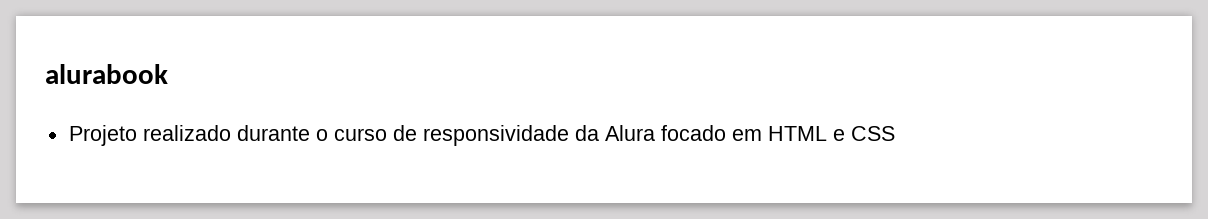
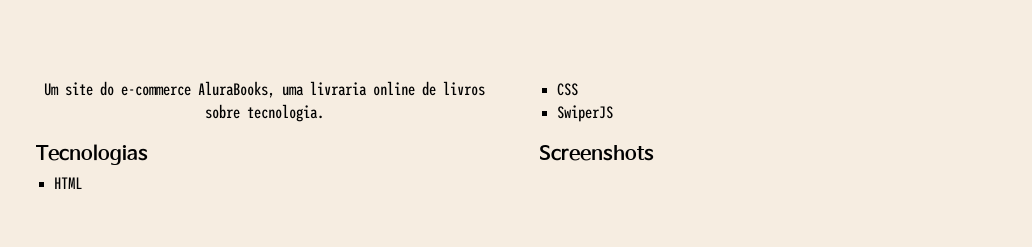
- alurabook
- Projeto realizado durante o curso de responsividade da Alura focado em HTML e CSS
+ Um site do e-commerce AluraBooks, uma livraria online de livros sobre tecnologia.
+ Tecnologias
+ HTML
+ CSS
+ SwiperJS
+ Screenshots

